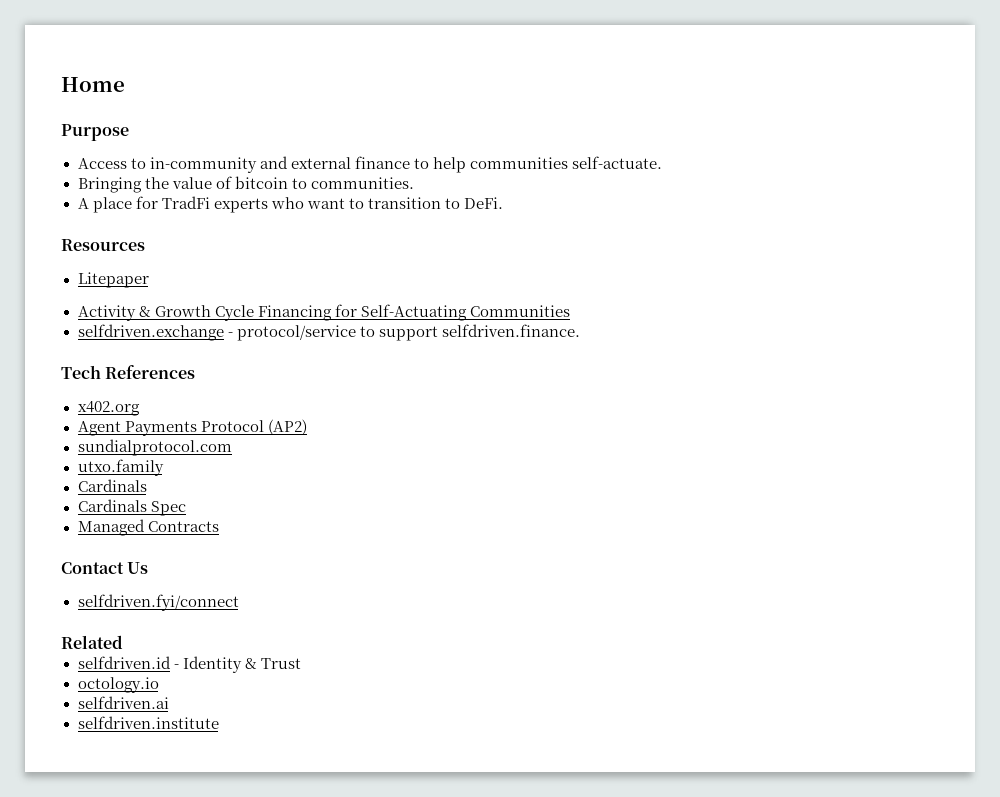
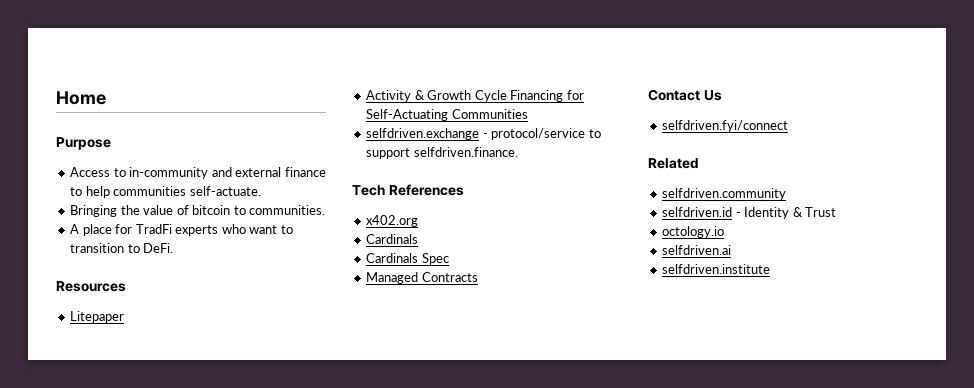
- Agent Payments Protocol (AP2)
- sundialprotocol.com
- utxo.family
+ selfdriven.community

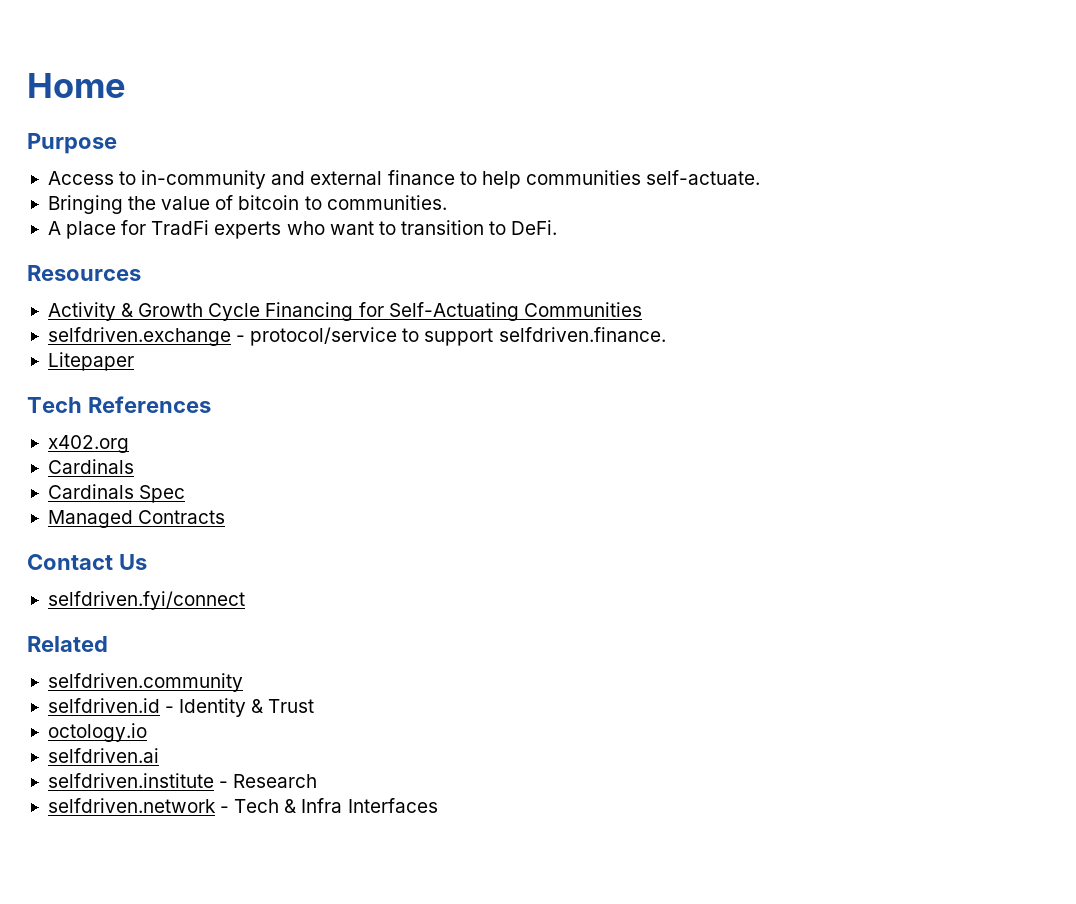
- Litepaper
+ Litepaper
- selfdriven.institute
+ selfdriven.institute - Research
+ selfdriven.network - Tech & Infra Interfaces

